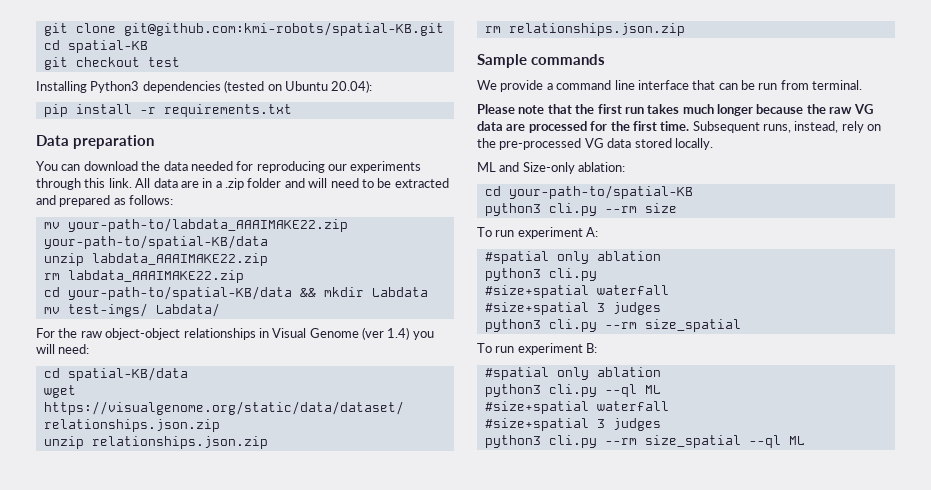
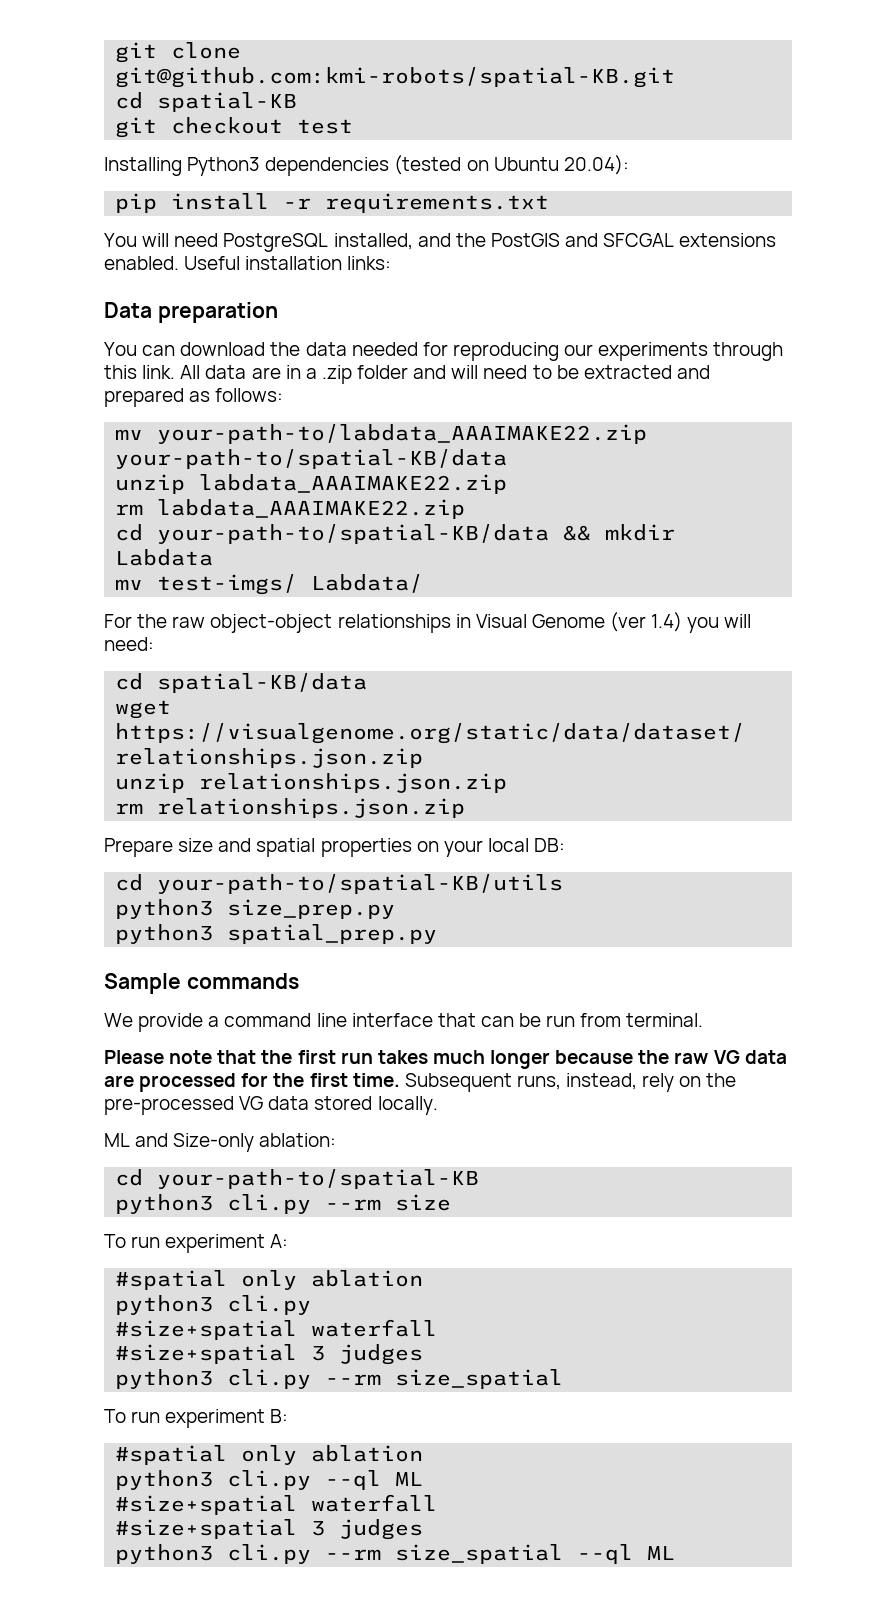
+ You will need PostgreSQL installed, and the PostGIS and SFCGAL extensions enabled. Useful installation links:
+ Prepare size and spatial properties on your local DB:
+ cd your-path-to/spatial-KB/utils
+ python3 size_prep.py
+ python3 spatial_prep.py

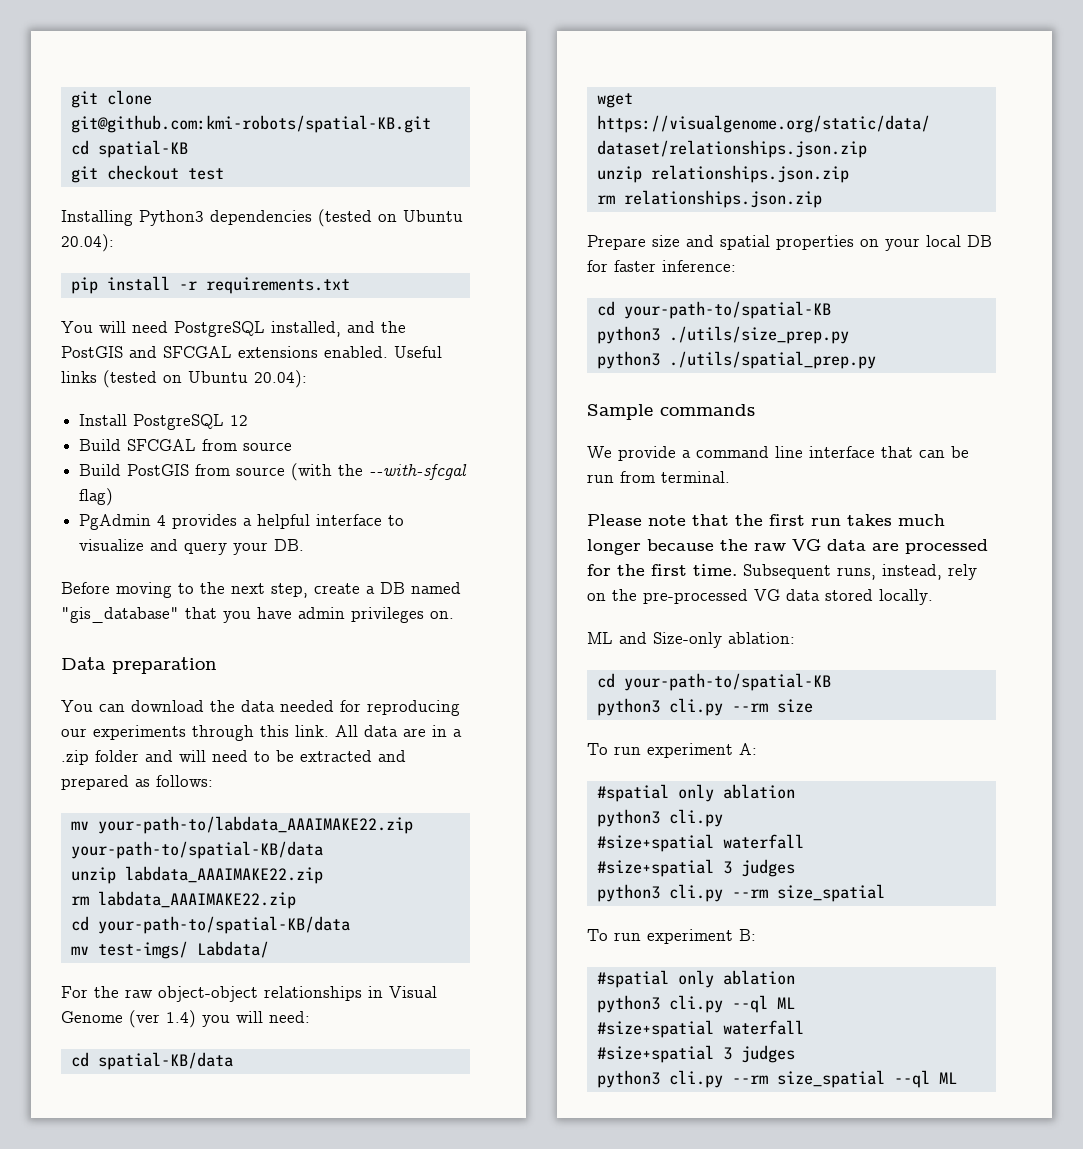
- Useful installation links:
+ Useful links (tested on Ubuntu 20.04):
+ Install PostgreSQL 12
+ Build SFCGAL from source
+ Build PostGIS from source (with the --with-sfcgal flag)
+ PgAdmin 4 provides a helpful interface to visualize and query your DB.
+ Before moving to the next step, create a DB named "gis_database" that you have admin privileges on.
- cd your-path-to/spatial-KB/data && mkdir Labdata
+ cd your-path-to/spatial-KB/data
- Prepare size and spatial properties on your local DB:
- cd your-path-to/spatial-KB/utils
- python3 size_prep.py
- python3 spatial_prep.py
+ Prepare size and spatial properties on your local DB for faster inference:
+ cd your-path-to/spatial-KB
+ python3 ./utils/size_prep.py
+ python3 ./utils/spatial_prep.py

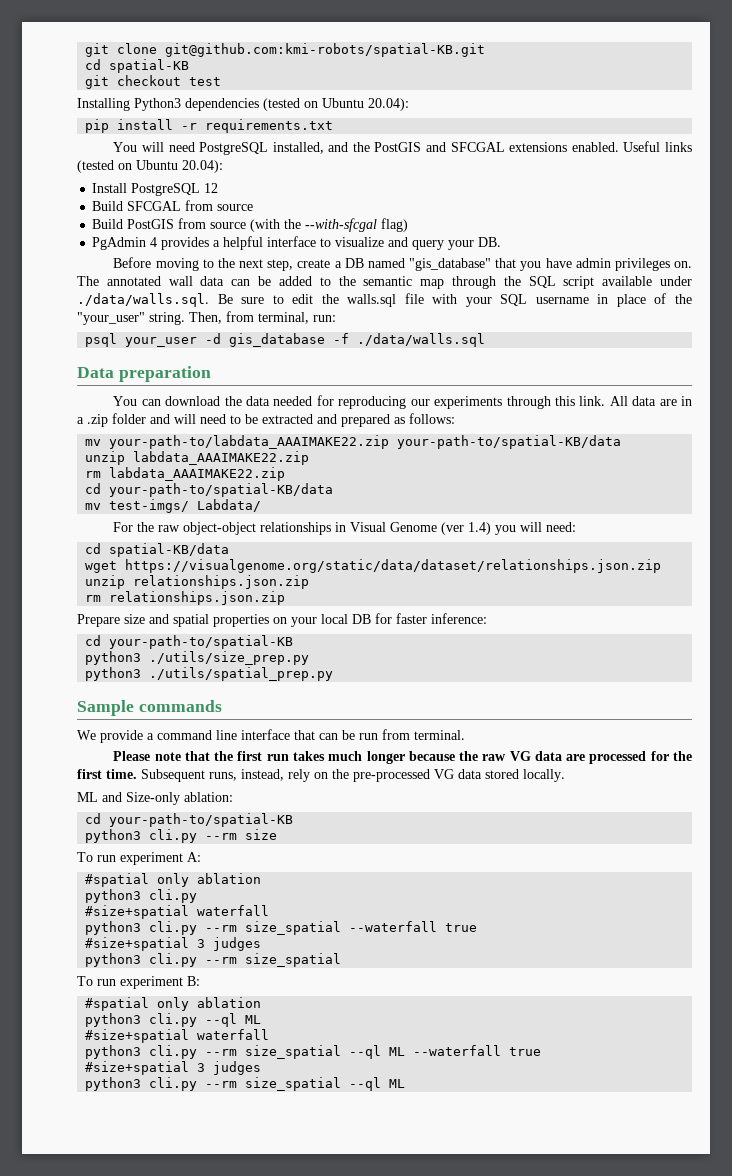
+ The annotated wall data can be added to the semantic map through the SQL script available under ./data/walls.sql. Be sure to edit the walls.sql file with your SQL username in place of the "your_user" string. Then, from terminal, run:
+ psql your_user -d gis_database -f ./data/walls.sql
+ python3 cli.py --rm size_spatial --waterfall true
+ python3 cli.py --rm size_spatial --ql ML --waterfall true

